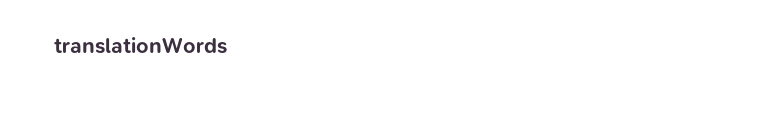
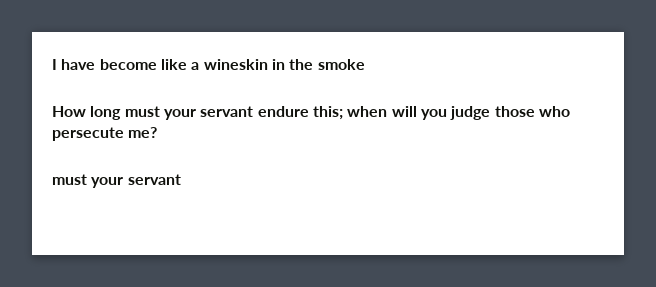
- translationWords
+ I have become like a wineskin in the smoke
+ How long must your servant endure this; when will you judge those who persecute me?
+ must your servant

